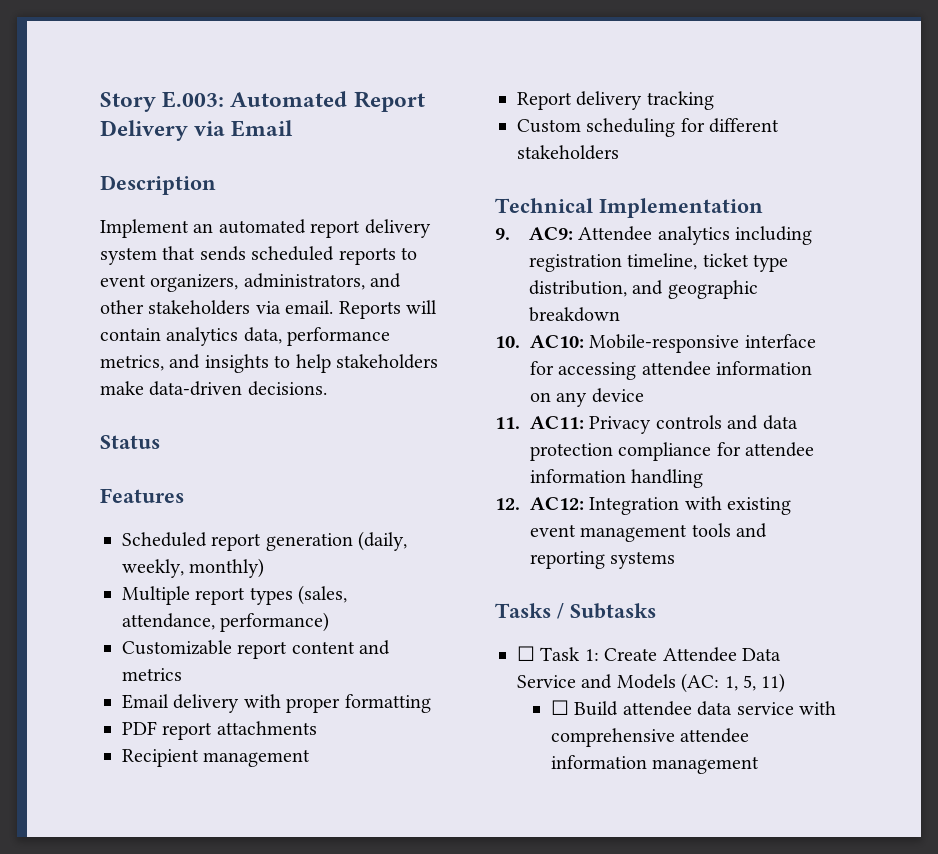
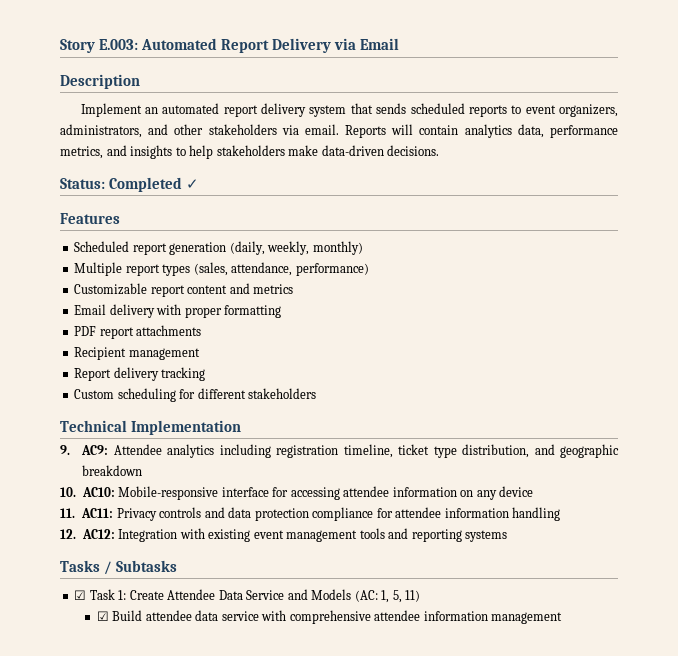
- Status
+ Status: Completed ✓
- ☐ Task 1: Create Attendee Data Service and Models (AC: 1, 5, 11)
+ ☑ Task 1: Create Attendee Data Service and Models (AC: 1, 5, 11)
- ☐ Build attendee data service with comprehensive attendee information management
+ ☑ Build attendee data service with comprehensive attendee information management

